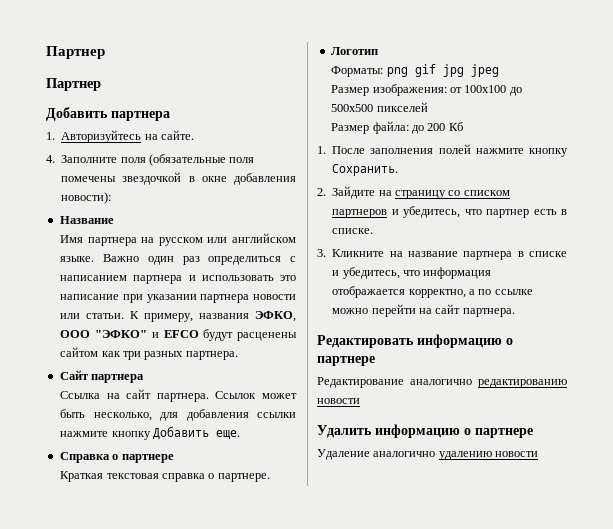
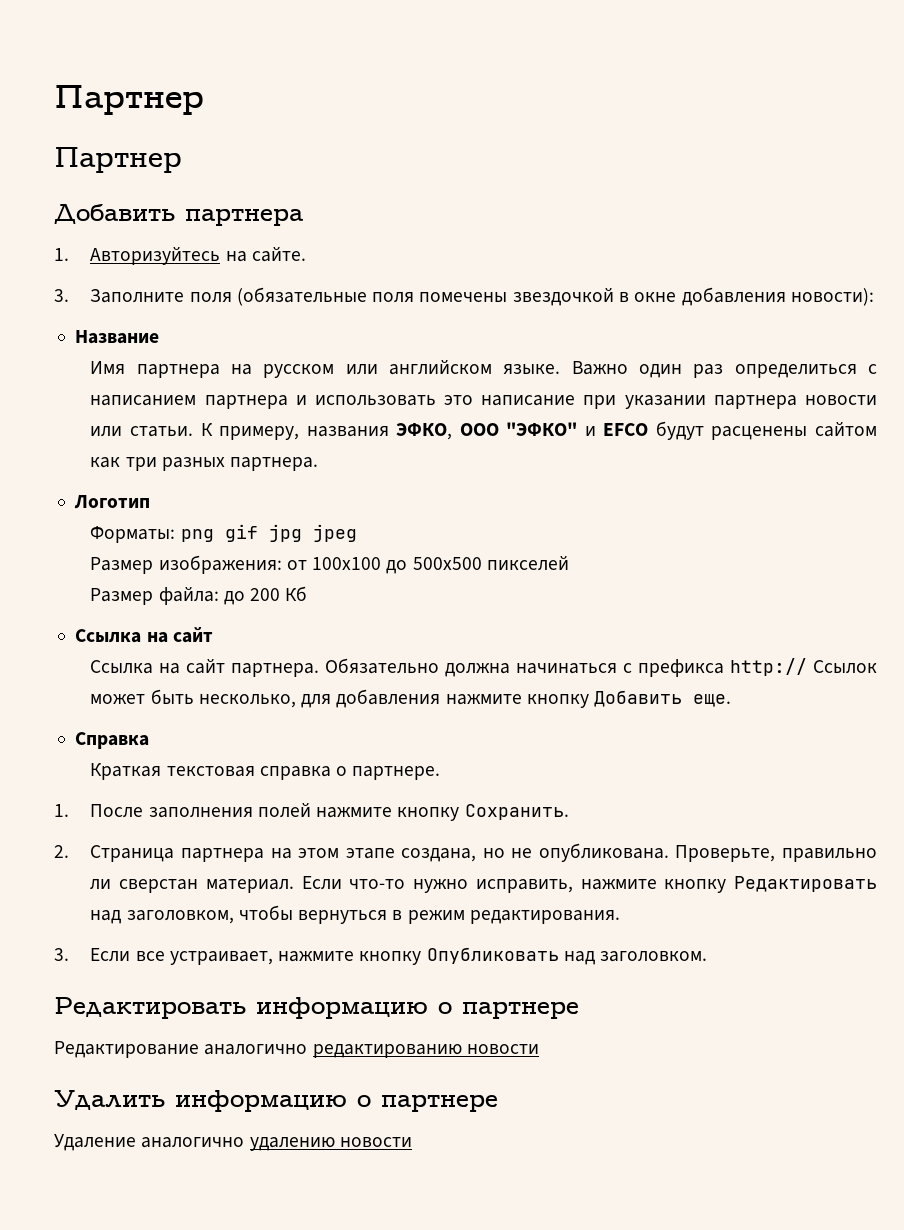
- 4. Заполните поля (обязательные поля помечены звездочкой в окне добавления новости):
+ 3. Заполните поля (обязательные поля помечены звездочкой в окне добавления новости):
- Сайт партнера
- Ссылка на сайт партнера. Ссылок может быть несколько, для добавления ссылки нажмите кнопку Добавить еще.
- Справка о партнере
- Краткая текстовая справка о партнере.
  Размер файла: до 200 Кб
+ Ссылка на сайт
+ Ссылка на сайт партнера. Обязательно должна начинаться с префикса http:// Ссылок может быть несколько, для добавления нажмите кнопку Добавить еще.
+ Справка
+ Краткая текстовая справка о партнере.
- 2. Зайдите на страницу со списком партнеров и убедитесь, что партнер есть в списке.
- 3. Кликните на название партнера в списке и убедитесь, что информация отображается корректно, а по ссылке можно перейти на сайт партнера.
+ 2. Страница партнера на этом этапе создана, но не опубликована. Проверьте, правильно ли сверстан материал. Если что-то нужно исправить, нажмите кнопку Редактировать над заголовком, чтобы вернуться в режим редактирования.
+ 3. Если все устраивает, нажмите кнопку Опубликовать над заголовком.

